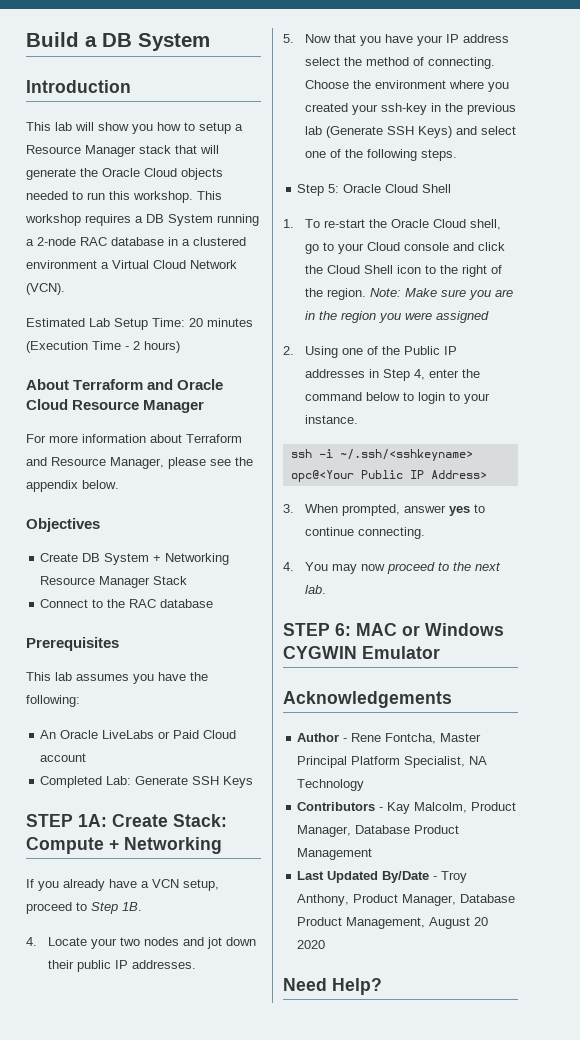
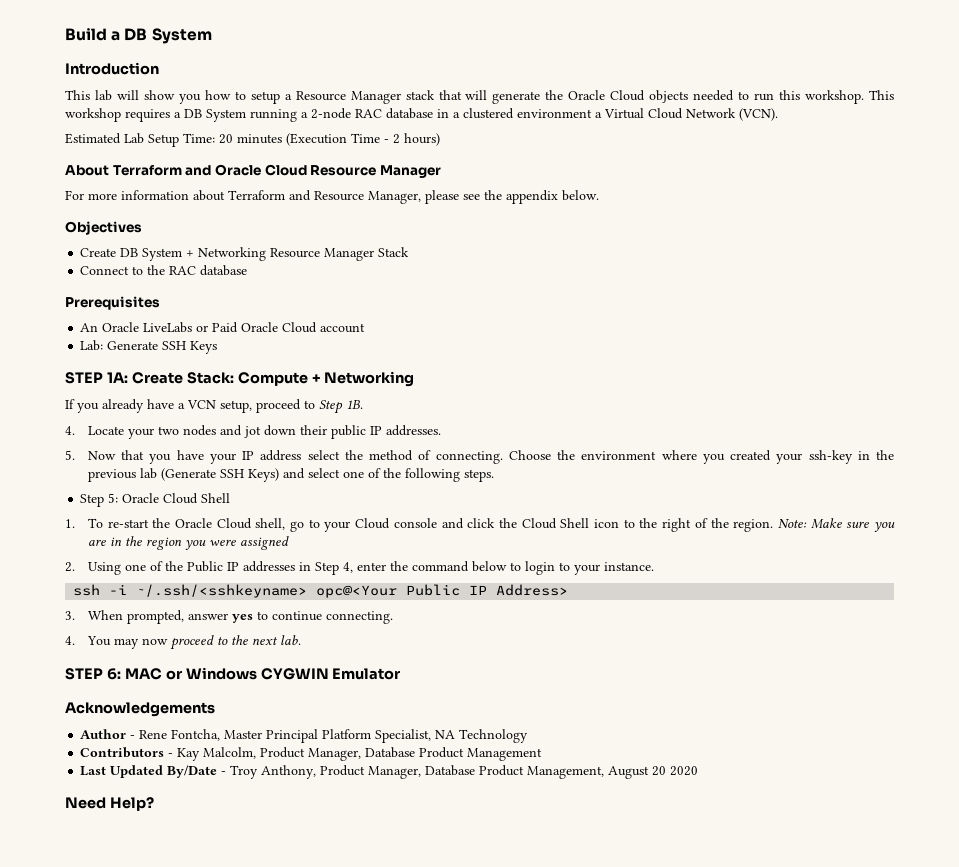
- This lab assumes you have the following:
- An Oracle LiveLabs or Paid Cloud account
+ An Oracle LiveLabs or Paid Oracle Cloud account
- Completed Lab: Generate SSH Keys
+ Lab: Generate SSH Keys

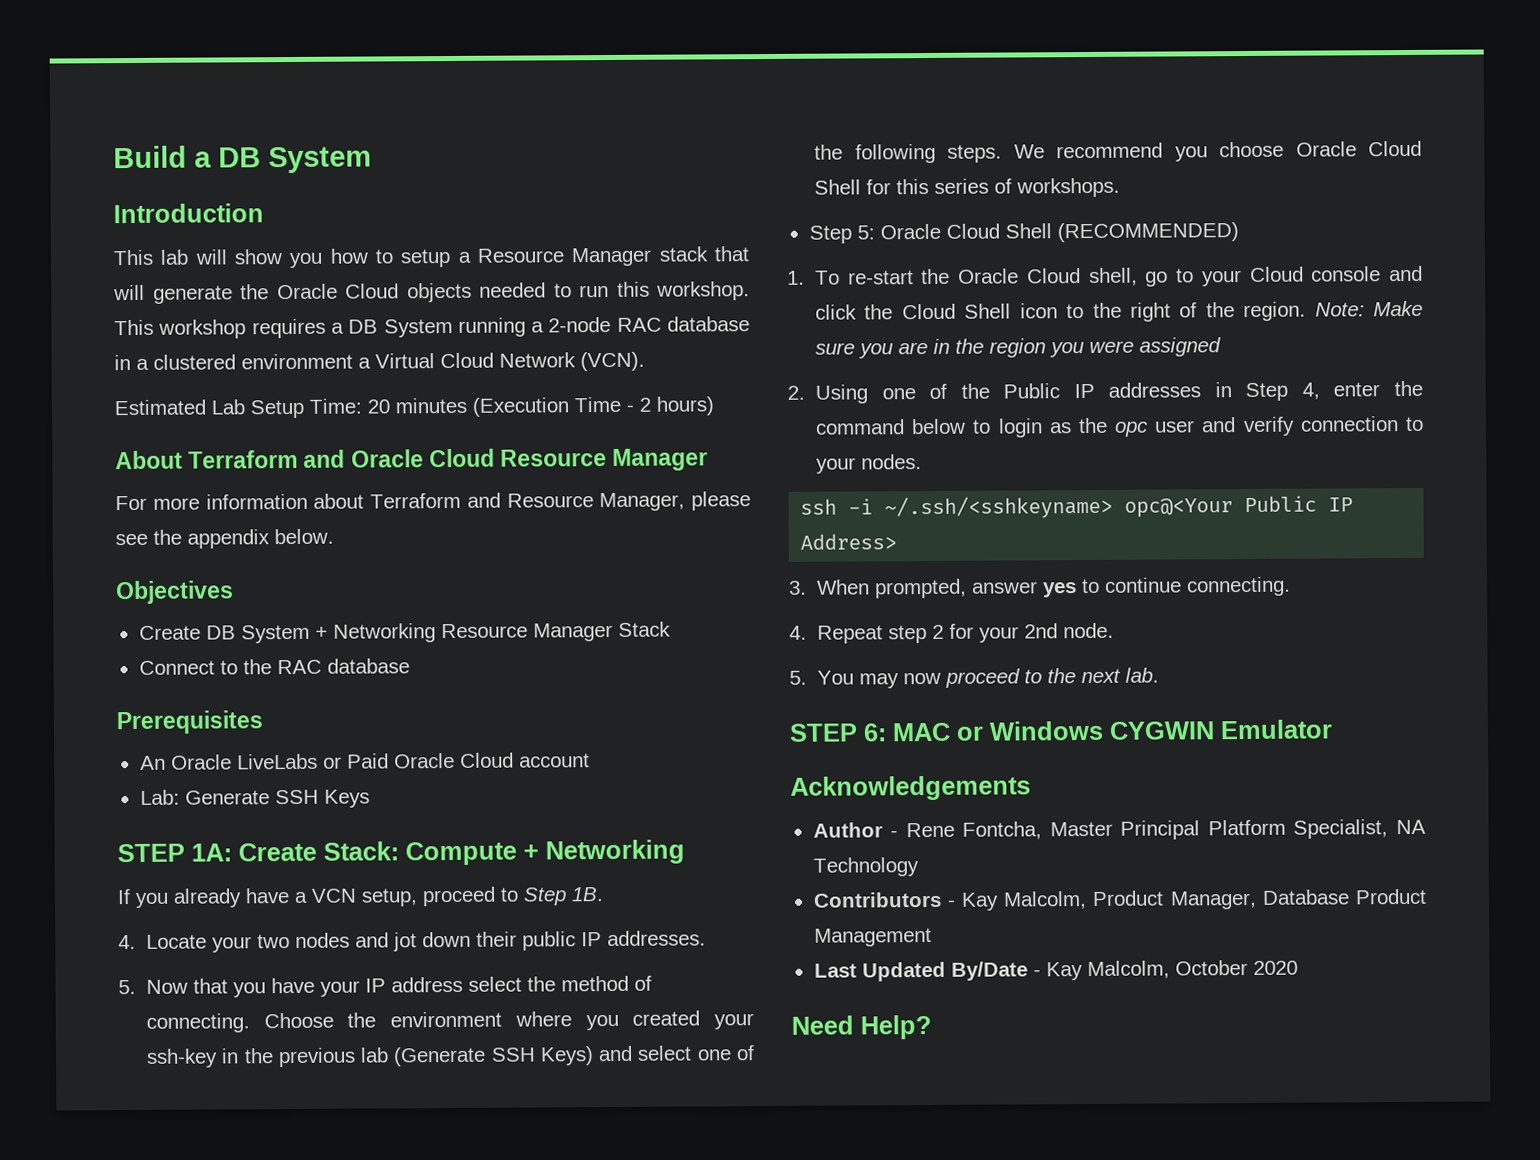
+ We recommend you choose Oracle Cloud Shell for this series of workshops.
- Step 5: Oracle Cloud Shell
+ Step 5: Oracle Cloud Shell (RECOMMENDED)
- 2. Using one of the Public IP addresses in Step 4, enter the command below to login to your instance.
+ 2. Using one of the Public IP addresses in Step 4, enter the command below to login as the opc user and verify connection to your nodes.
- 4. You may now proceed to the next lab.
+ 4. Repeat step 2 for your 2nd node.
+ 5. You may now proceed to the next lab.
- Last Updated By/Date - Troy Anthony, Product Manager, Database Product Management, August 20 2020
+ Last Updated By/Date - Kay Malcolm, October 2020

